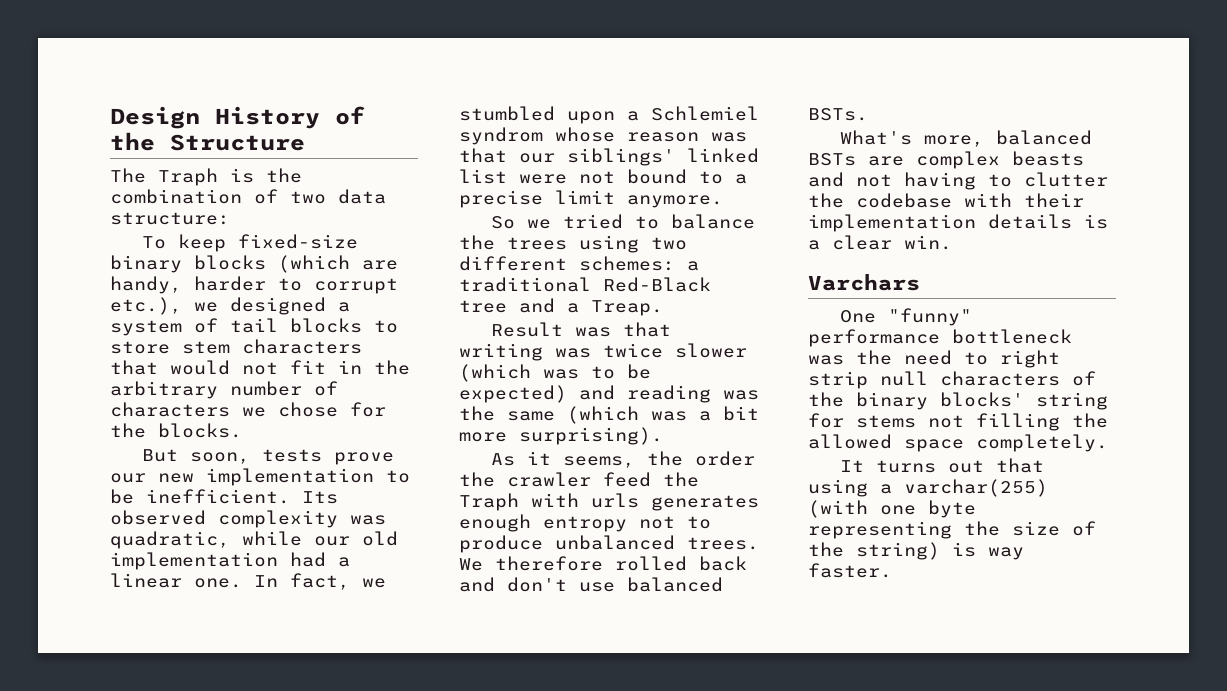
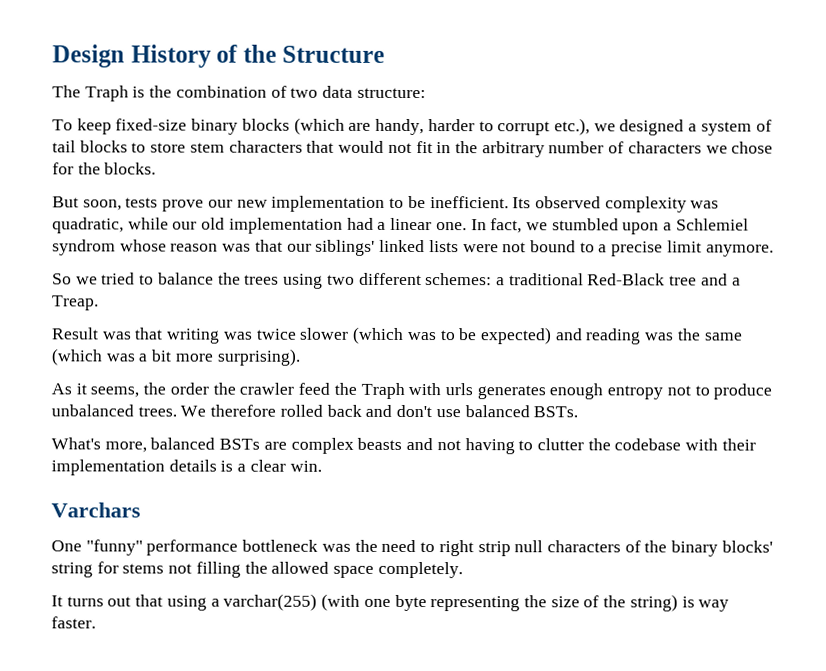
- In fact, we stumbled upon a Schlemiel syndrom whose reason was that our siblings' linked list were not bound to a precise limit anymore.
+ In fact, we stumbled upon a Schlemiel syndrom whose reason was that our siblings' linked lists were not bound to a precise limit anymore.

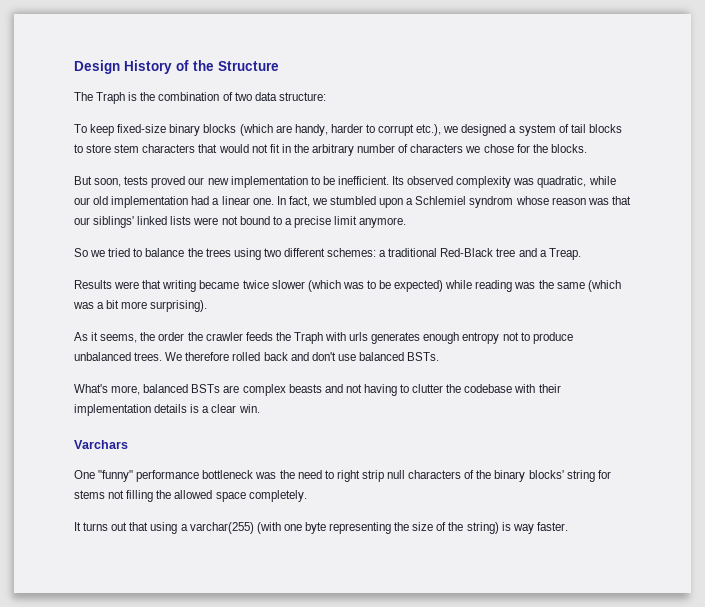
- But soon, tests prove our new implementation to be inefficient.
+ But soon, tests proved our new implementation to be inefficient.
- Result was that writing was twice slower (which was to be expected) and reading was the same (which was a bit more surprising).
+ Results were that writing became twice slower (which was to be expected) while reading was the same (which was a bit more surprising).
- As it seems, the order the crawler feed the Traph with urls generates enough entropy not to produce unbalanced trees.
+ As it seems, the order the crawler feeds the Traph with urls generates enough entropy not to produce unbalanced trees.

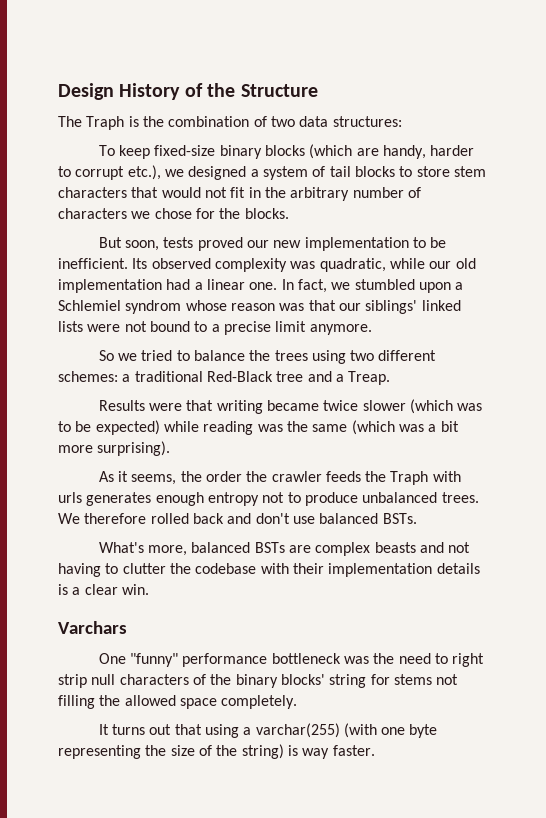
- The Traph is the combination of two data structure:
+ The Traph is the combination of two data structures:

